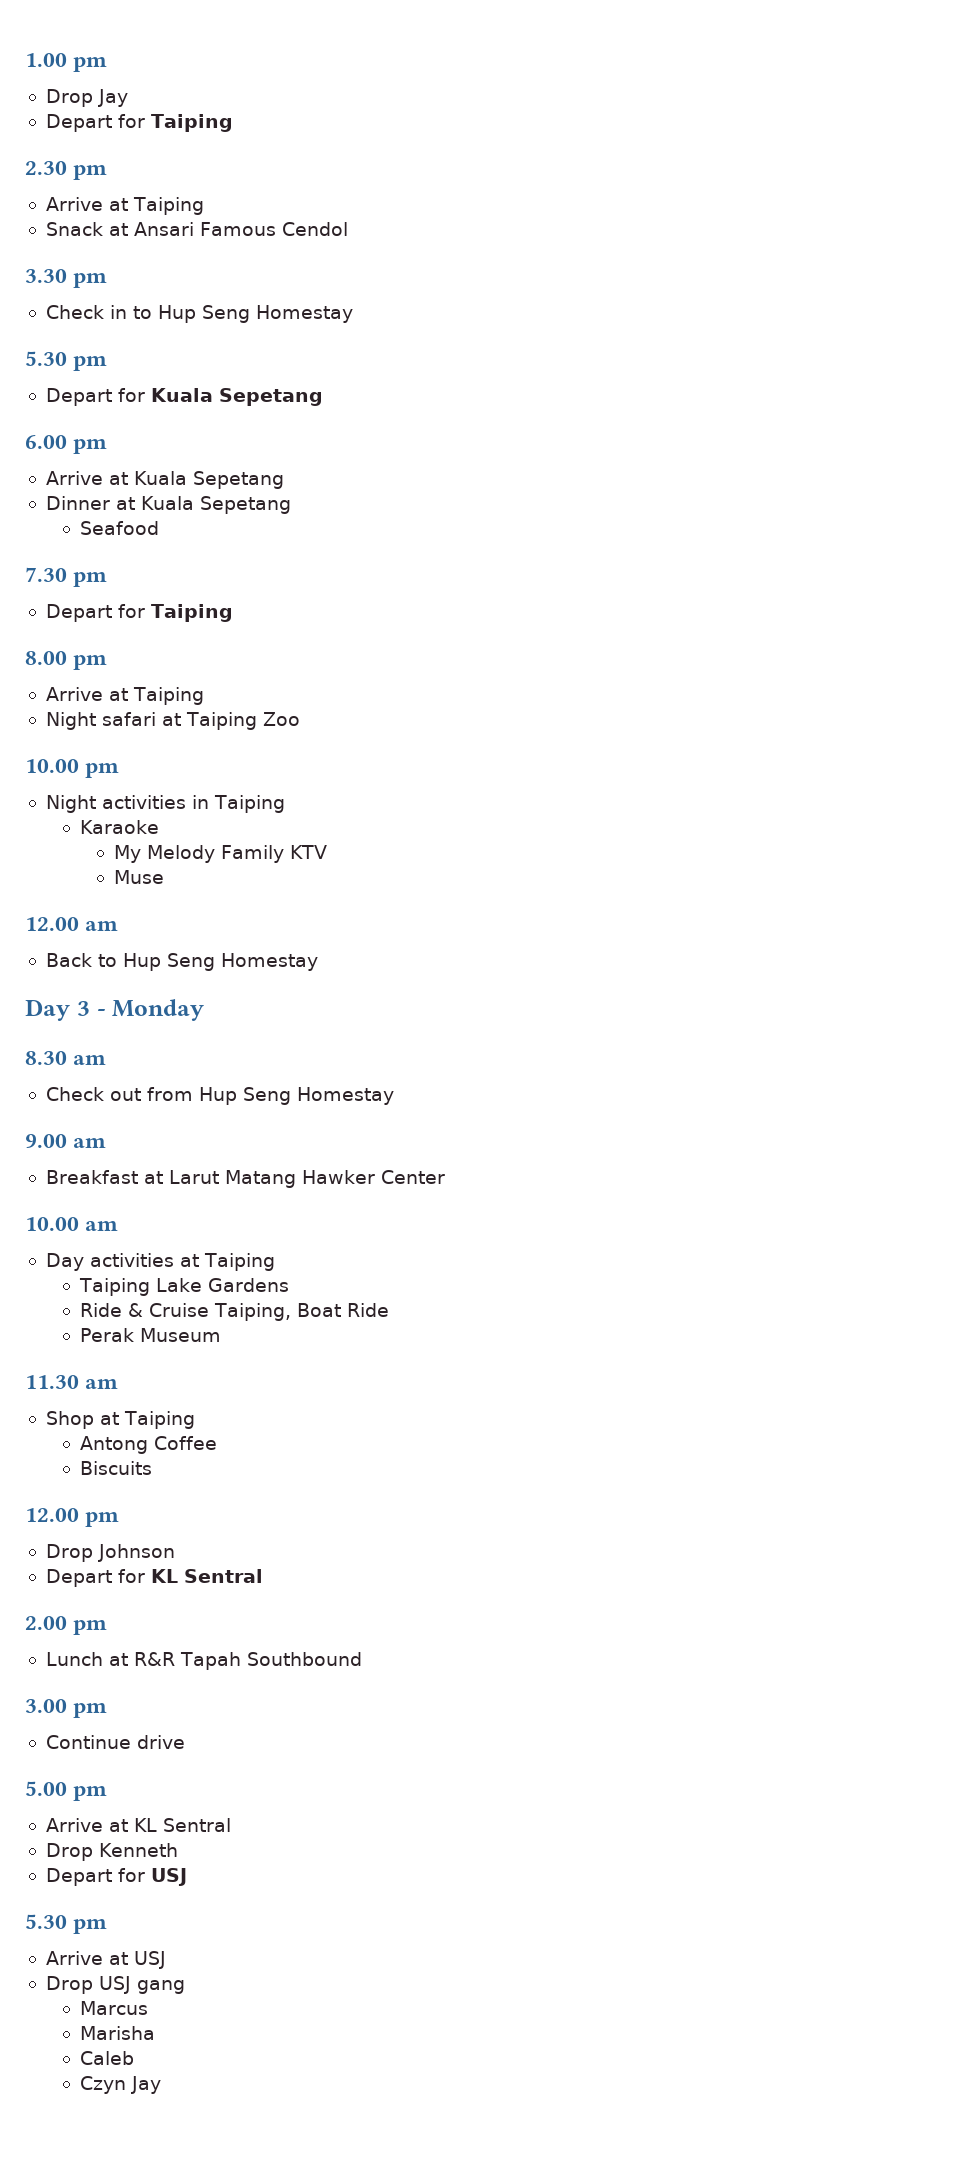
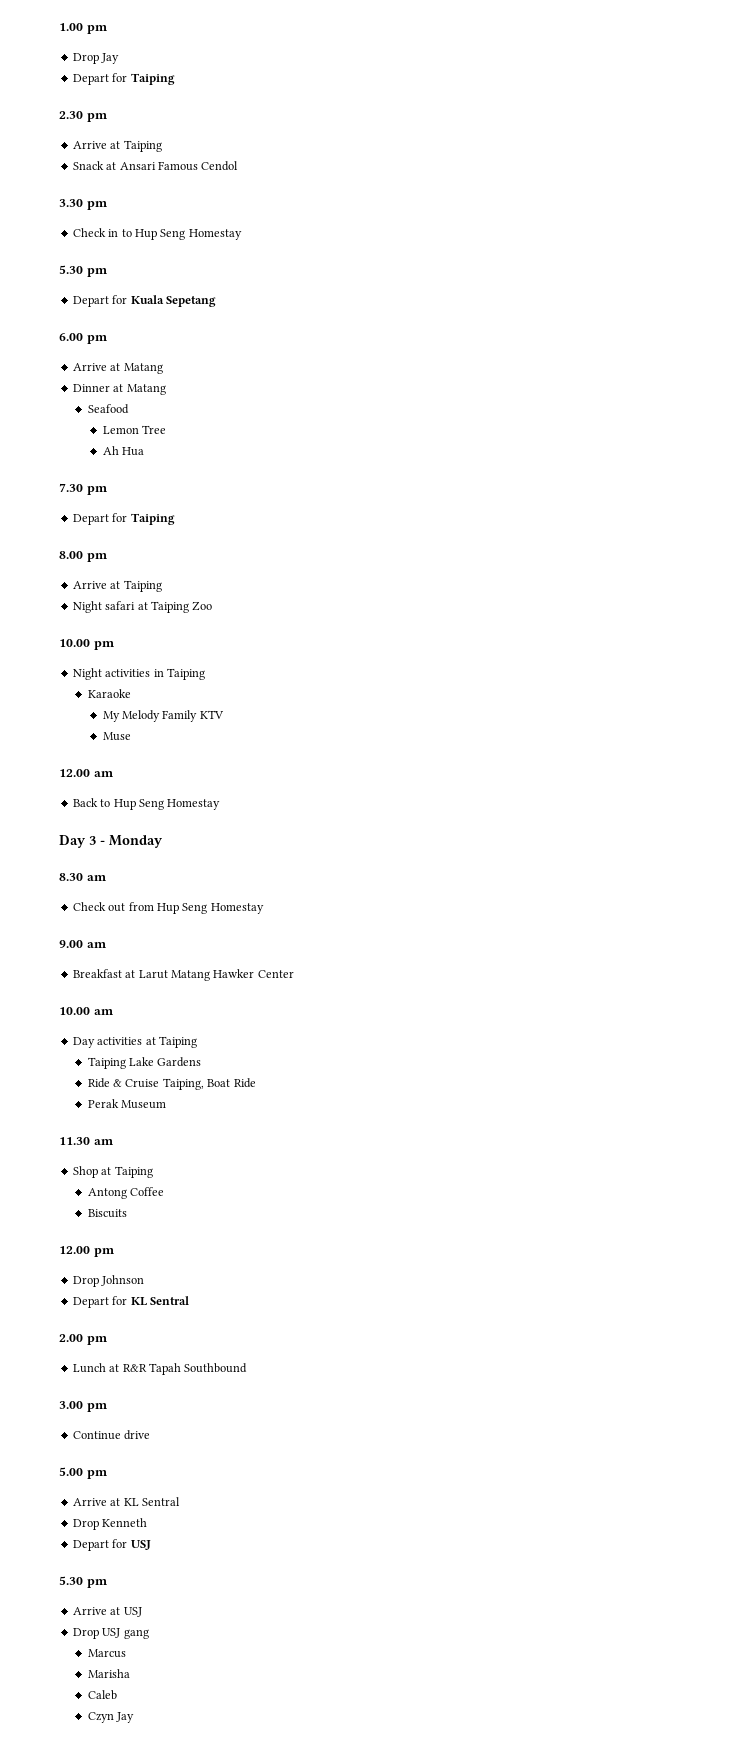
- Arrive at Kuala Sepetang
+ Arrive at Matang
- Dinner at Kuala Sepetang
+ Dinner at Matang
+ Lemon Tree
+ Ah Hua

